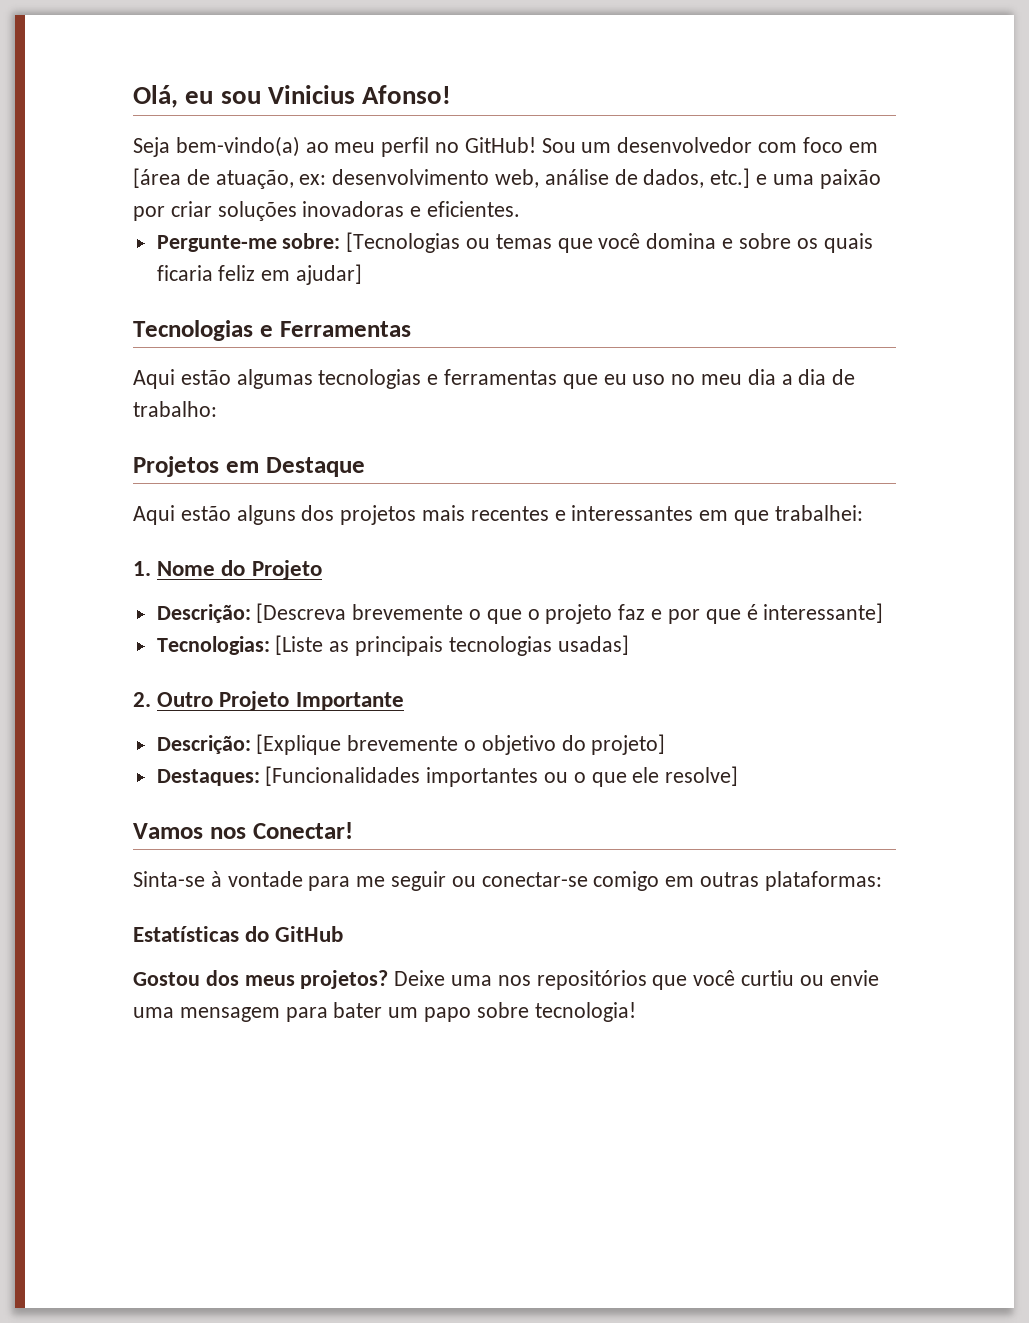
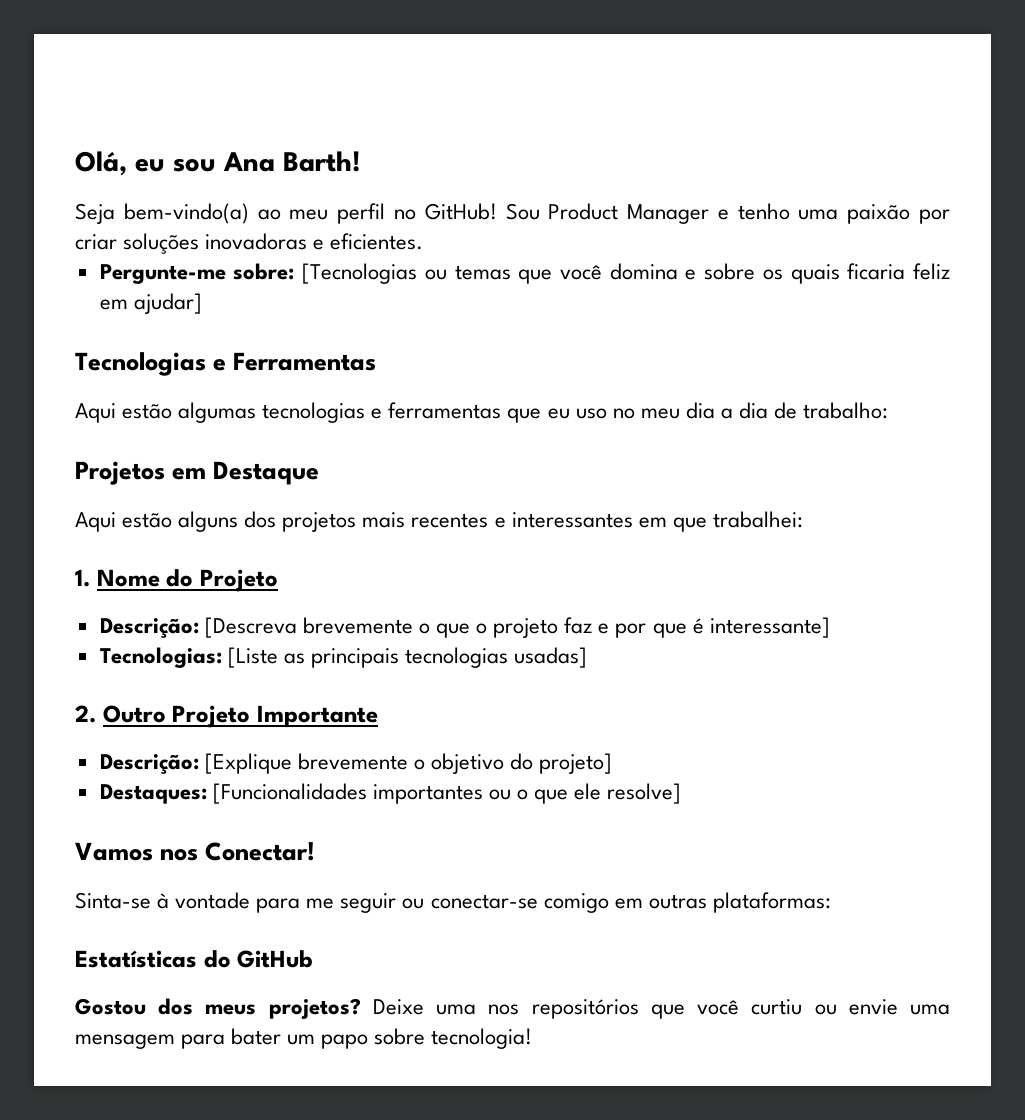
- Olá, eu sou Vinicius Afonso!
+ Olá, eu sou Ana Barth!
- Sou um desenvolvedor com foco em [área de atuação, ex: desenvolvimento web, análise de dados, etc.] e uma paixão por criar soluções inovadoras e eficientes.
+ Sou Product Manager e tenho uma paixão por criar soluções inovadoras e eficientes.

